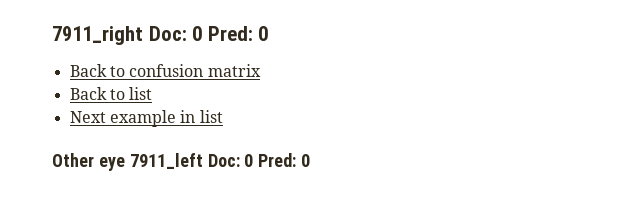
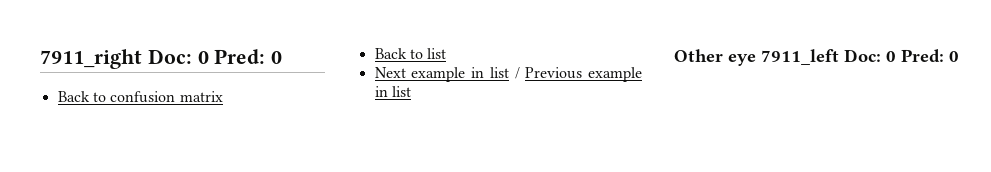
- Next example in list
+ Next example in list / Previous example in list

